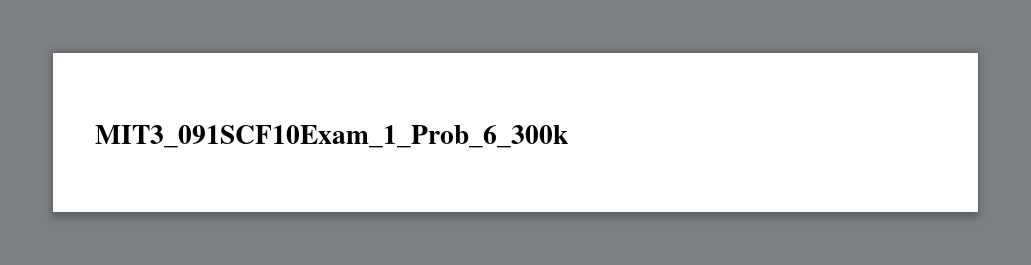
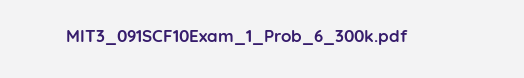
- MIT3_091SCF10Exam_1_Prob_6_300k
+ MIT3_091SCF10Exam_1_Prob_6_300k.pdf

